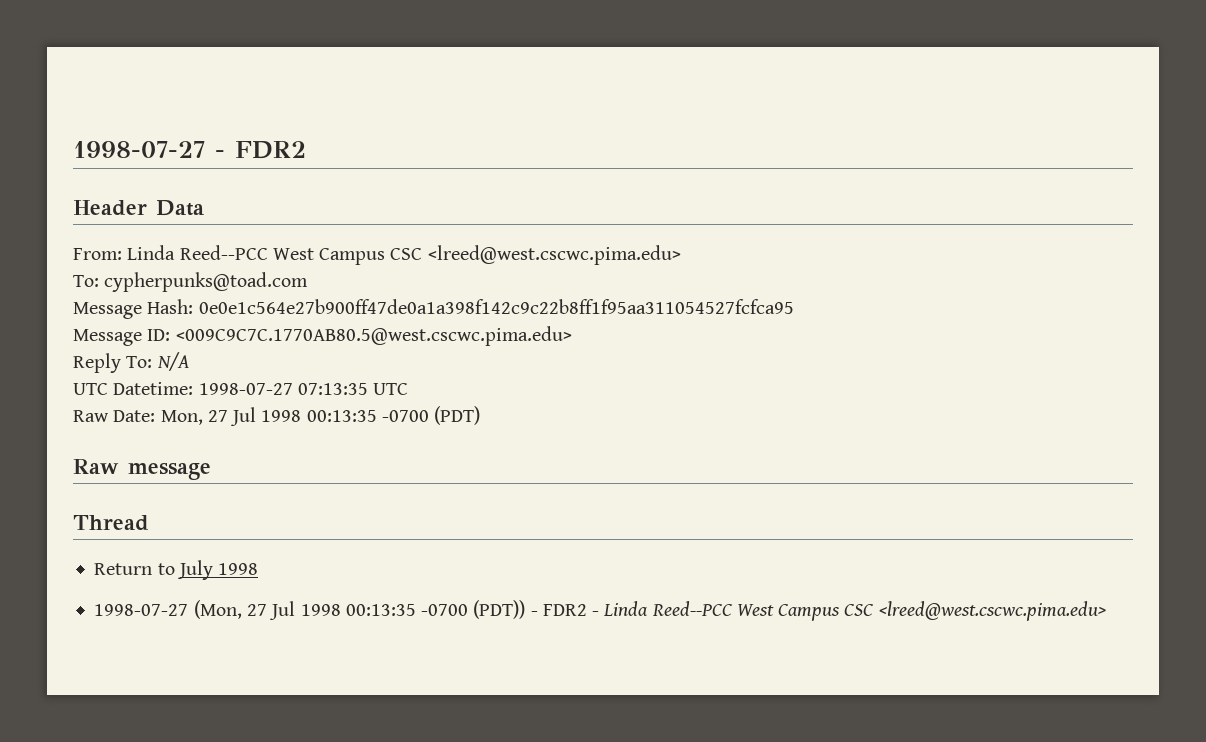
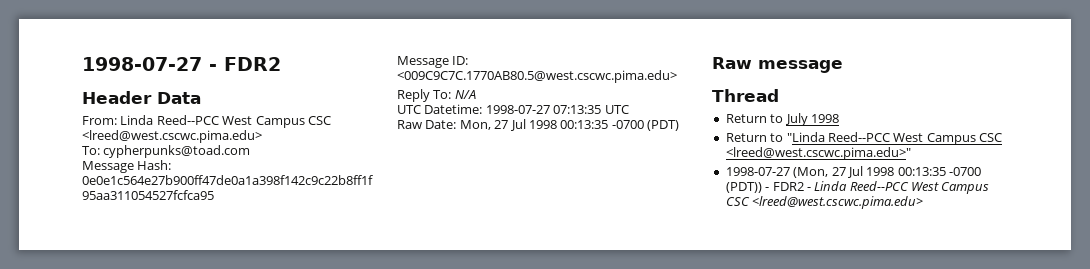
+ Return to "Linda Reed--PCC West Campus CSC <lreed@west.cscwc.pima.edu>"

